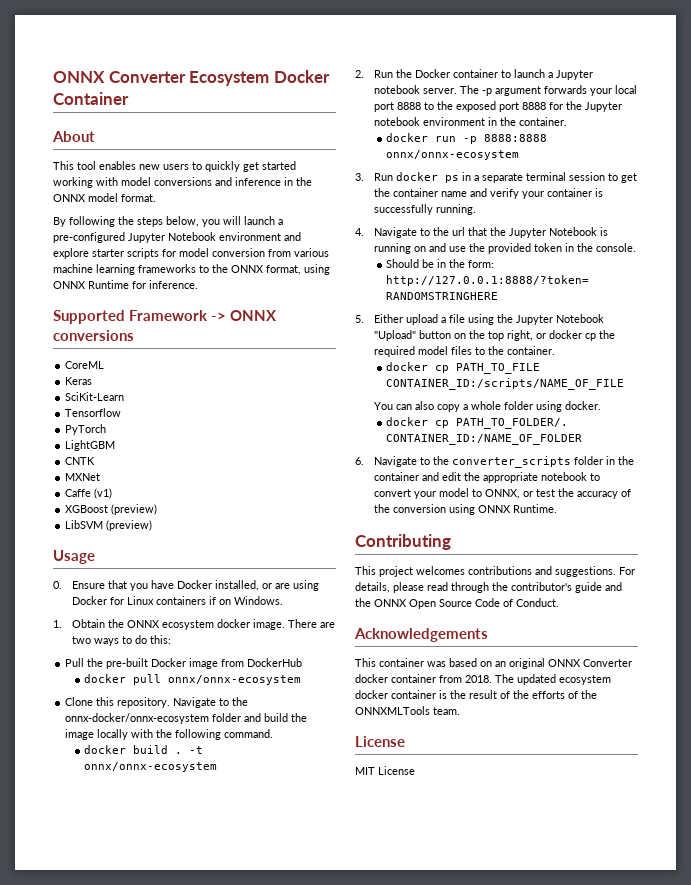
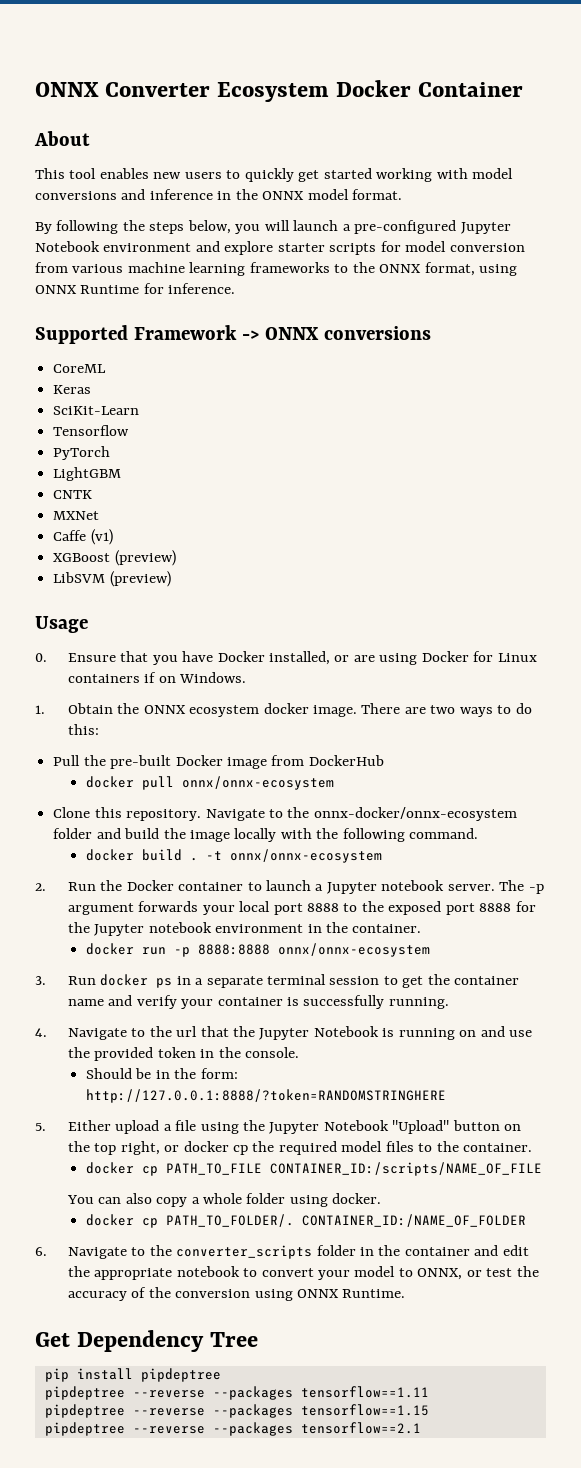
- Contributing
- This project welcomes contributions and suggestions. For details, please read through the contributor's guide and the ONNX Open Source Code of Conduct.
- Acknowledgements
- This container was based on an original ONNX Converter docker container from 2018. The updated ecosystem docker container is the result of the efforts of the ONNXMLTools team.
- License
- MIT License
+ Get Dependency Tree
+ pip install pipdeptree
+ pipdeptree --reverse --packages tensorflow==1.11
+ pipdeptree --reverse --packages tensorflow==1.15
+ pipdeptree --reverse --packages tensorflow==2.1

